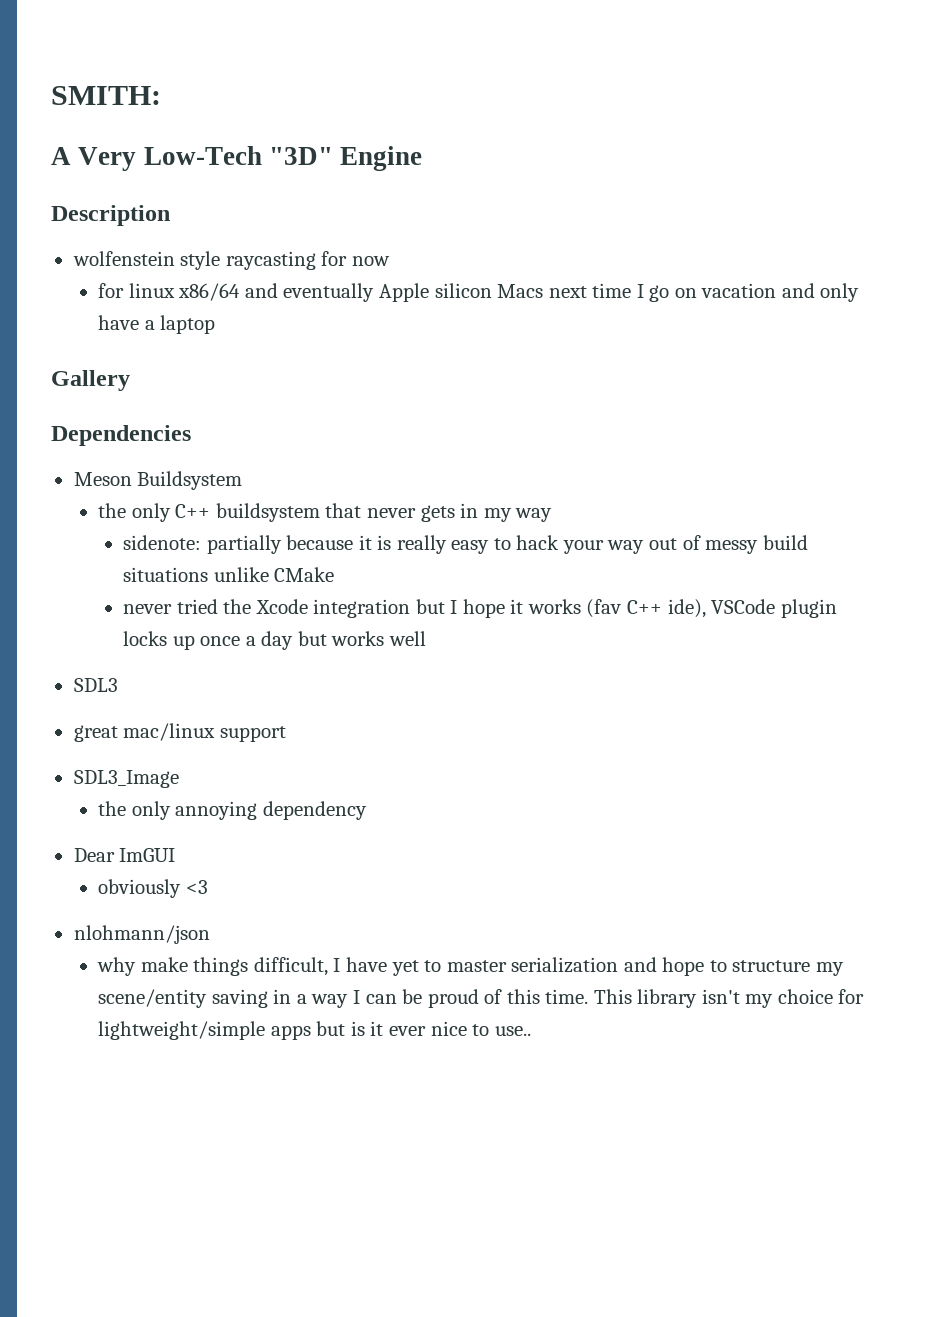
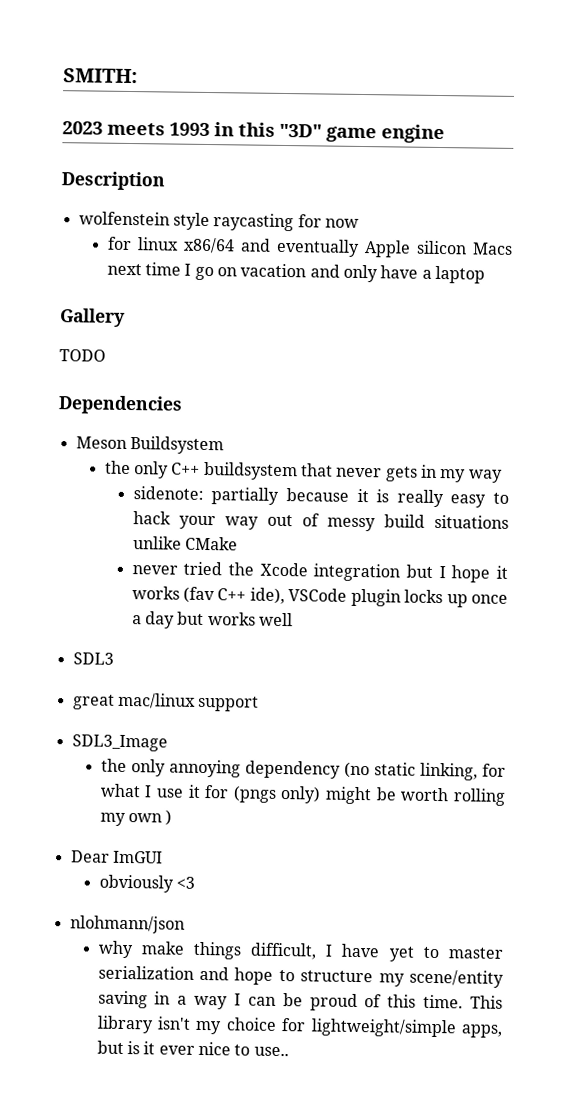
- A Very Low-Tech "3D" Engine
+ 2023 meets 1993 in this "3D" game engine
+ TODO
- the only annoying dependency
+ the only annoying dependency (no static linking, for what I use it for (pngs only) might be worth rolling my own )
- This library isn't my choice for lightweight/simple apps but is it ever nice to use..
+ This library isn't my choice for lightweight/simple apps, but is it ever nice to use..

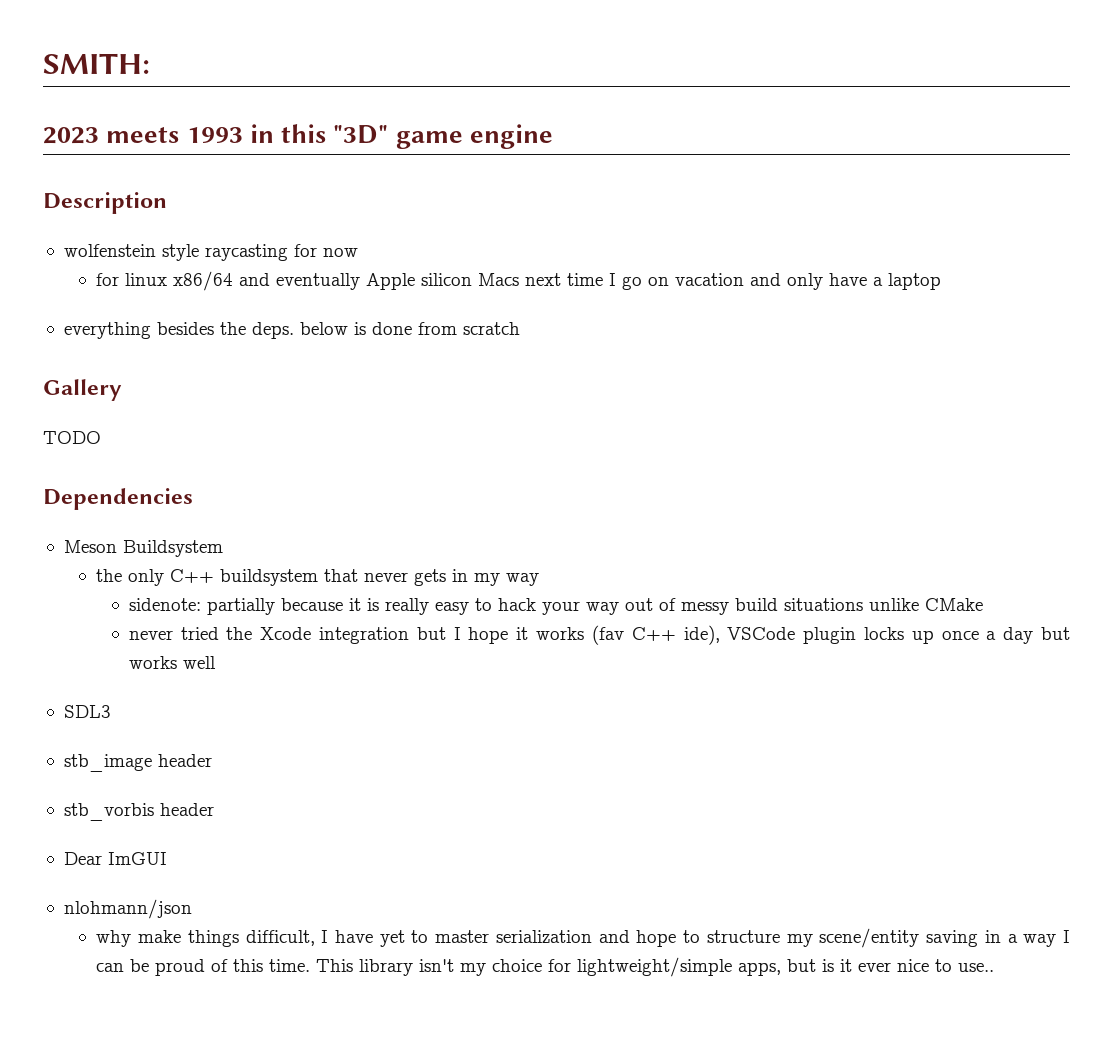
+ everything besides the deps. below is done from scratch
- great mac/linux support
- SDL3_Image
- the only annoying dependency (no static linking, for what I use it for (pngs only) might be worth rolling my own )
+ stb_image header
+ stb_vorbis header
- obviously <3

